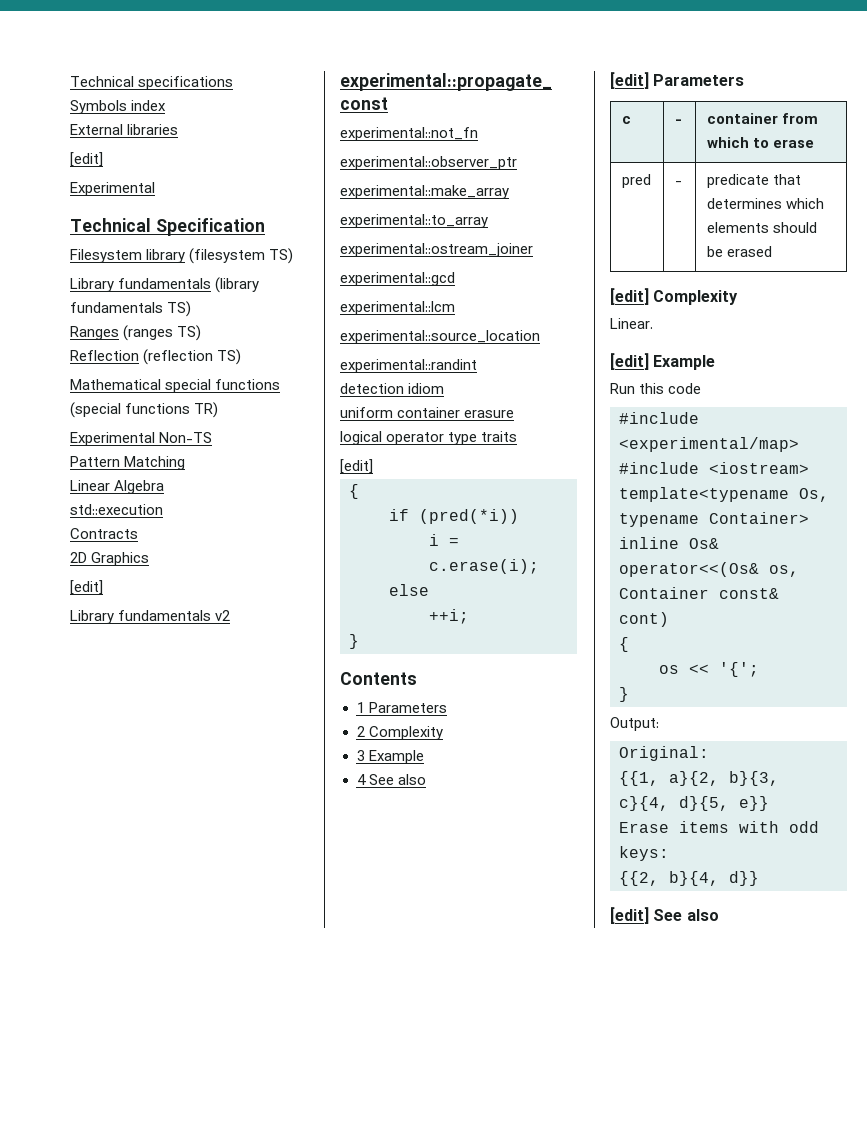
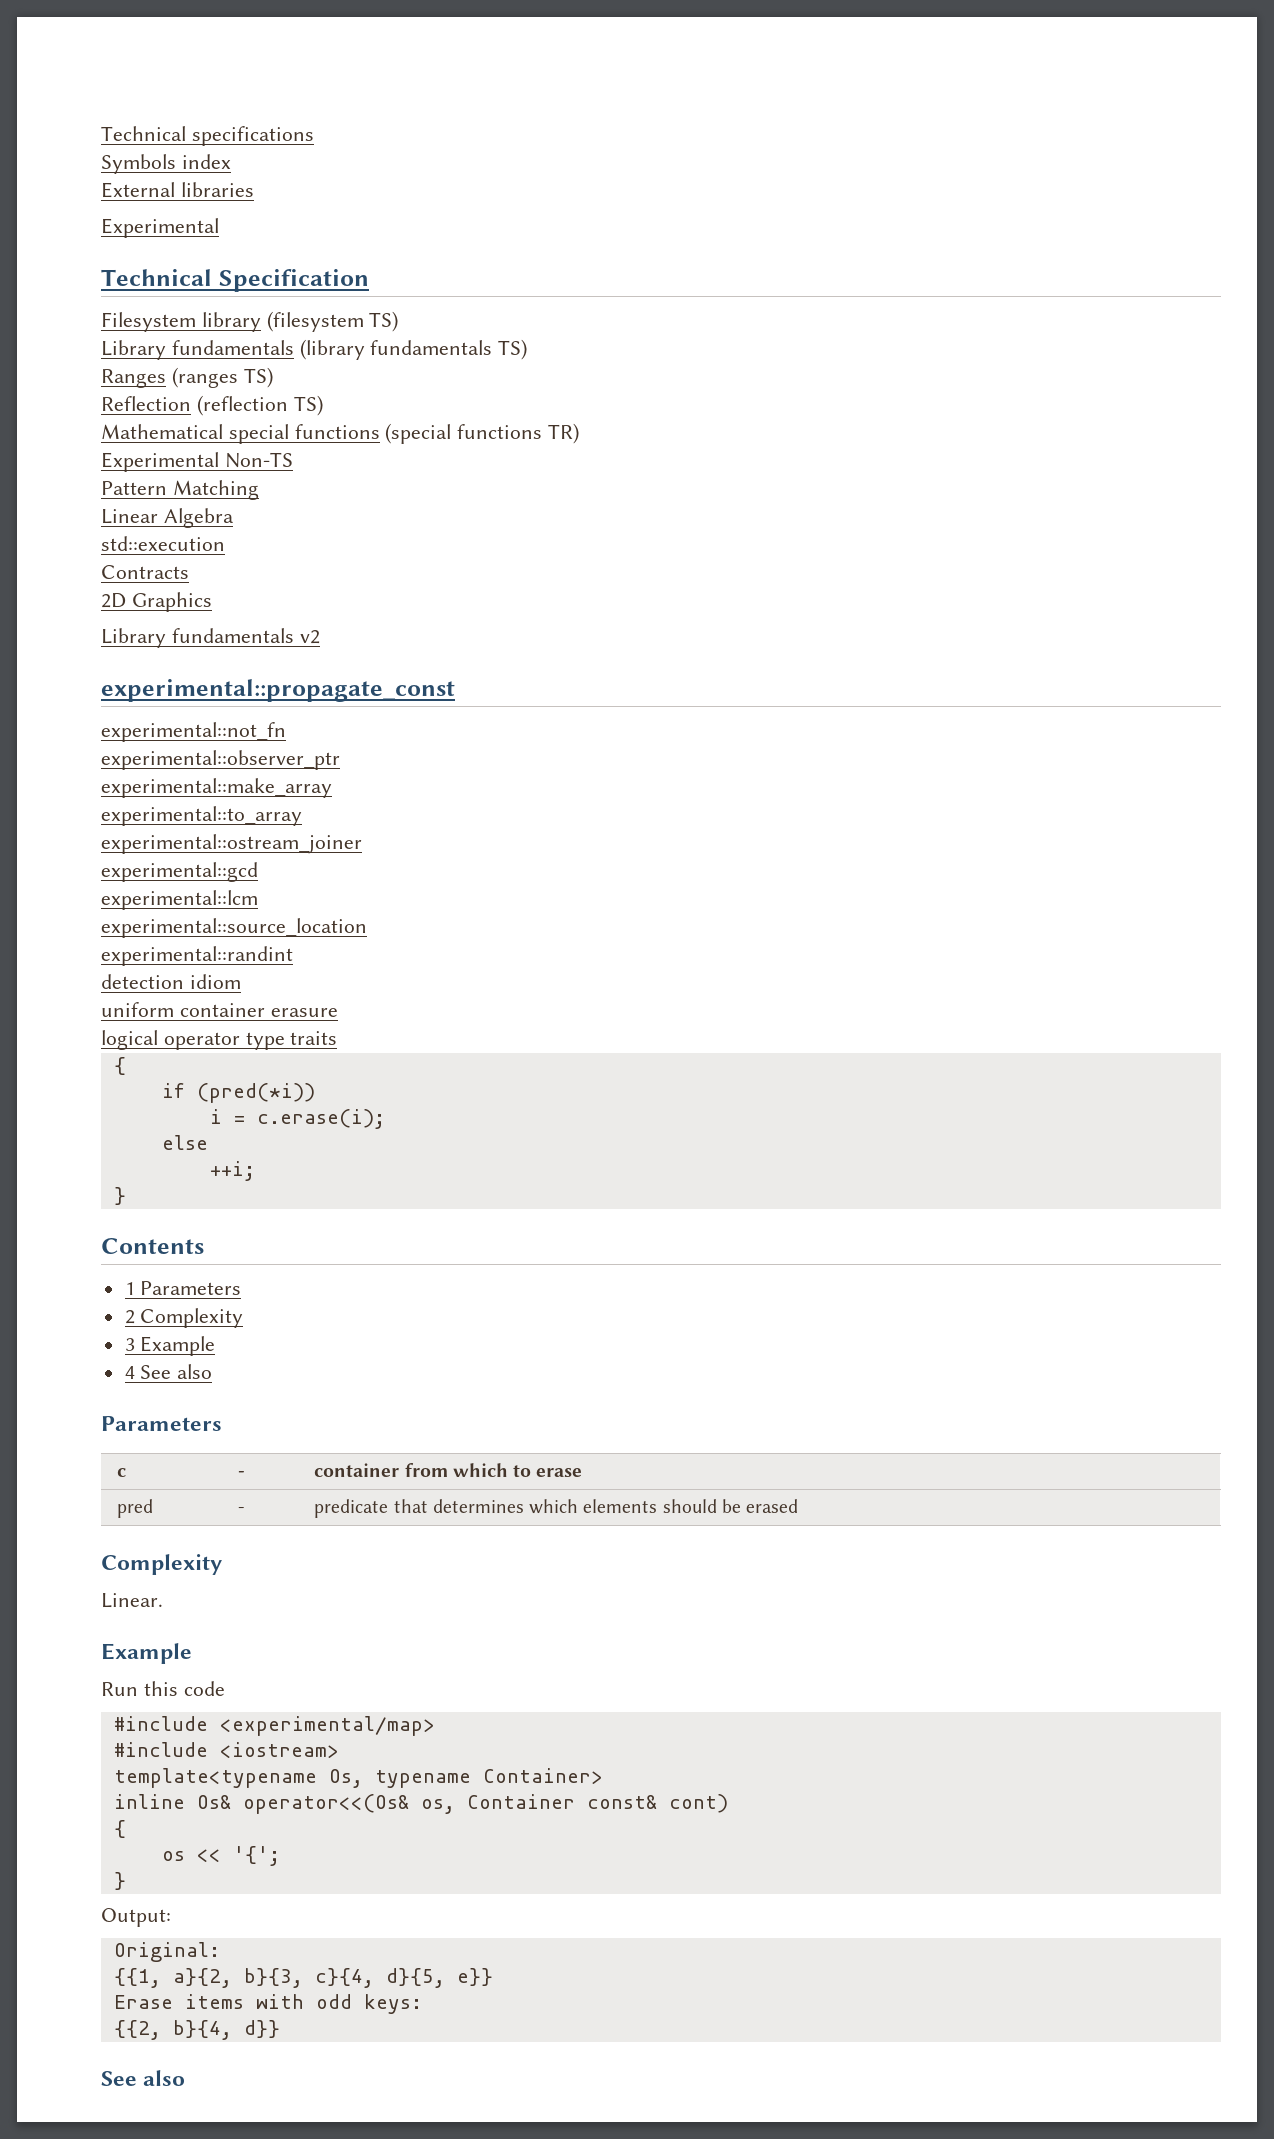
  External libraries
- [edit]
  2D Graphics
- [edit]
  logical operator type traits
- [edit]
  4 See also
- [edit] Parameters
+ Parameters
  pred | - | predicate that determines which elements should be erased
- [edit] Complexity
+ Complexity
  Linear.
- [edit] Example
+ Example
  {{2, b}{4, d}}
- [edit] See also
+ See also

